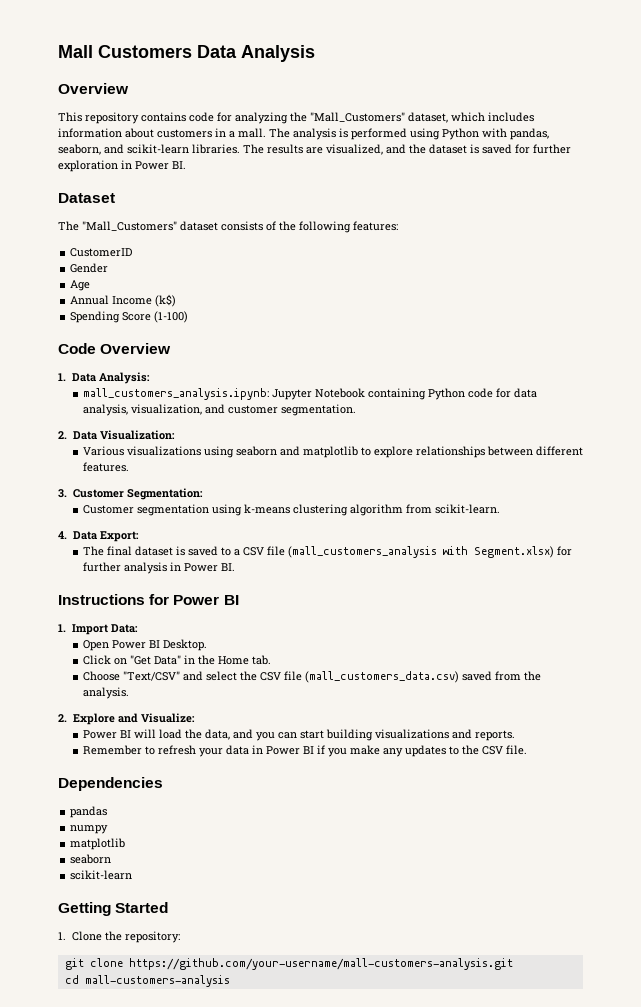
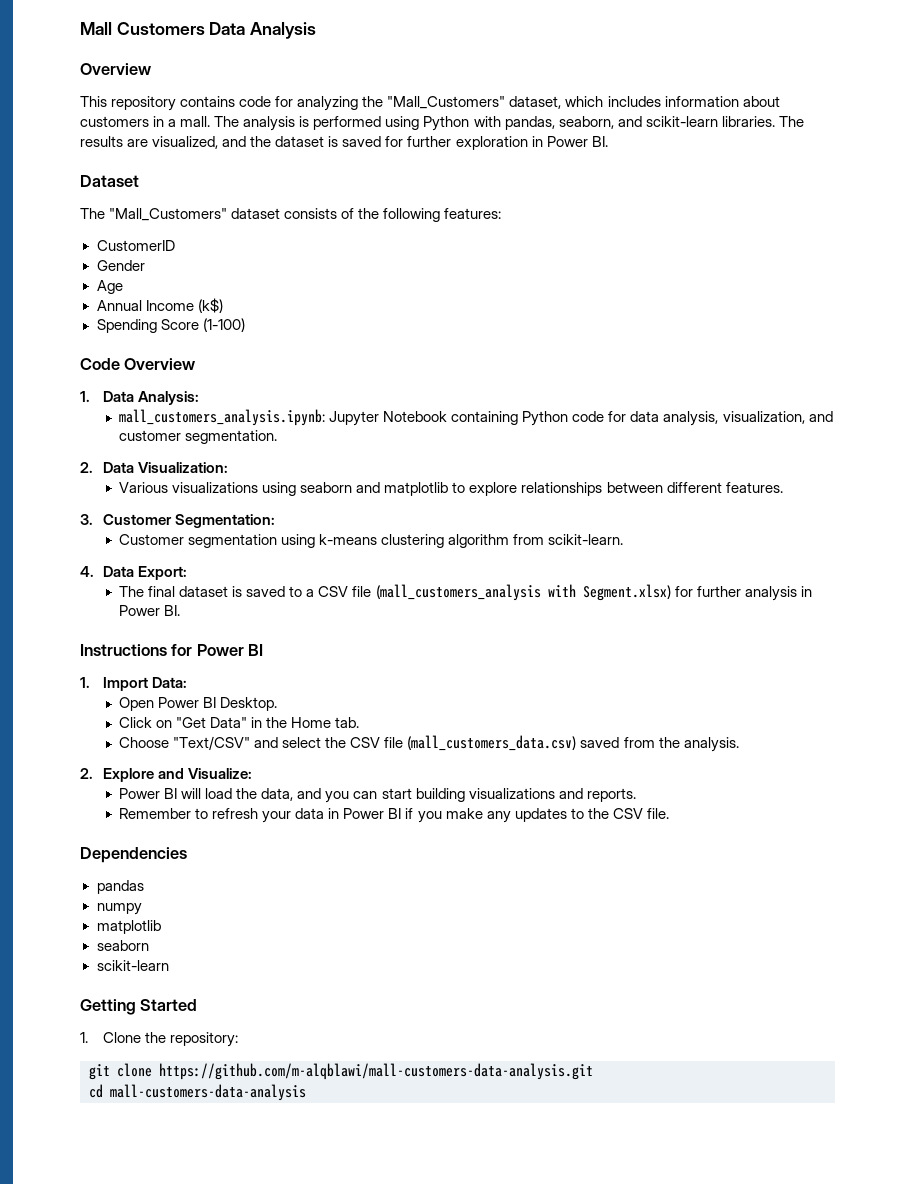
- git clone https://github.com/your-username/mall-customers-analysis.git
+ git clone https://github.com/m-alqblawi/mall-customers-data-analysis.git
- cd mall-customers-analysis
+ cd mall-customers-data-analysis

